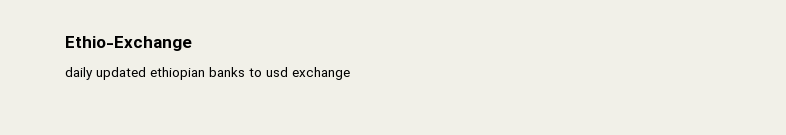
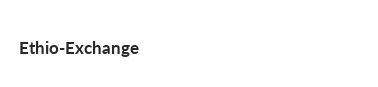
- daily updated ethiopian banks to usd exchange

